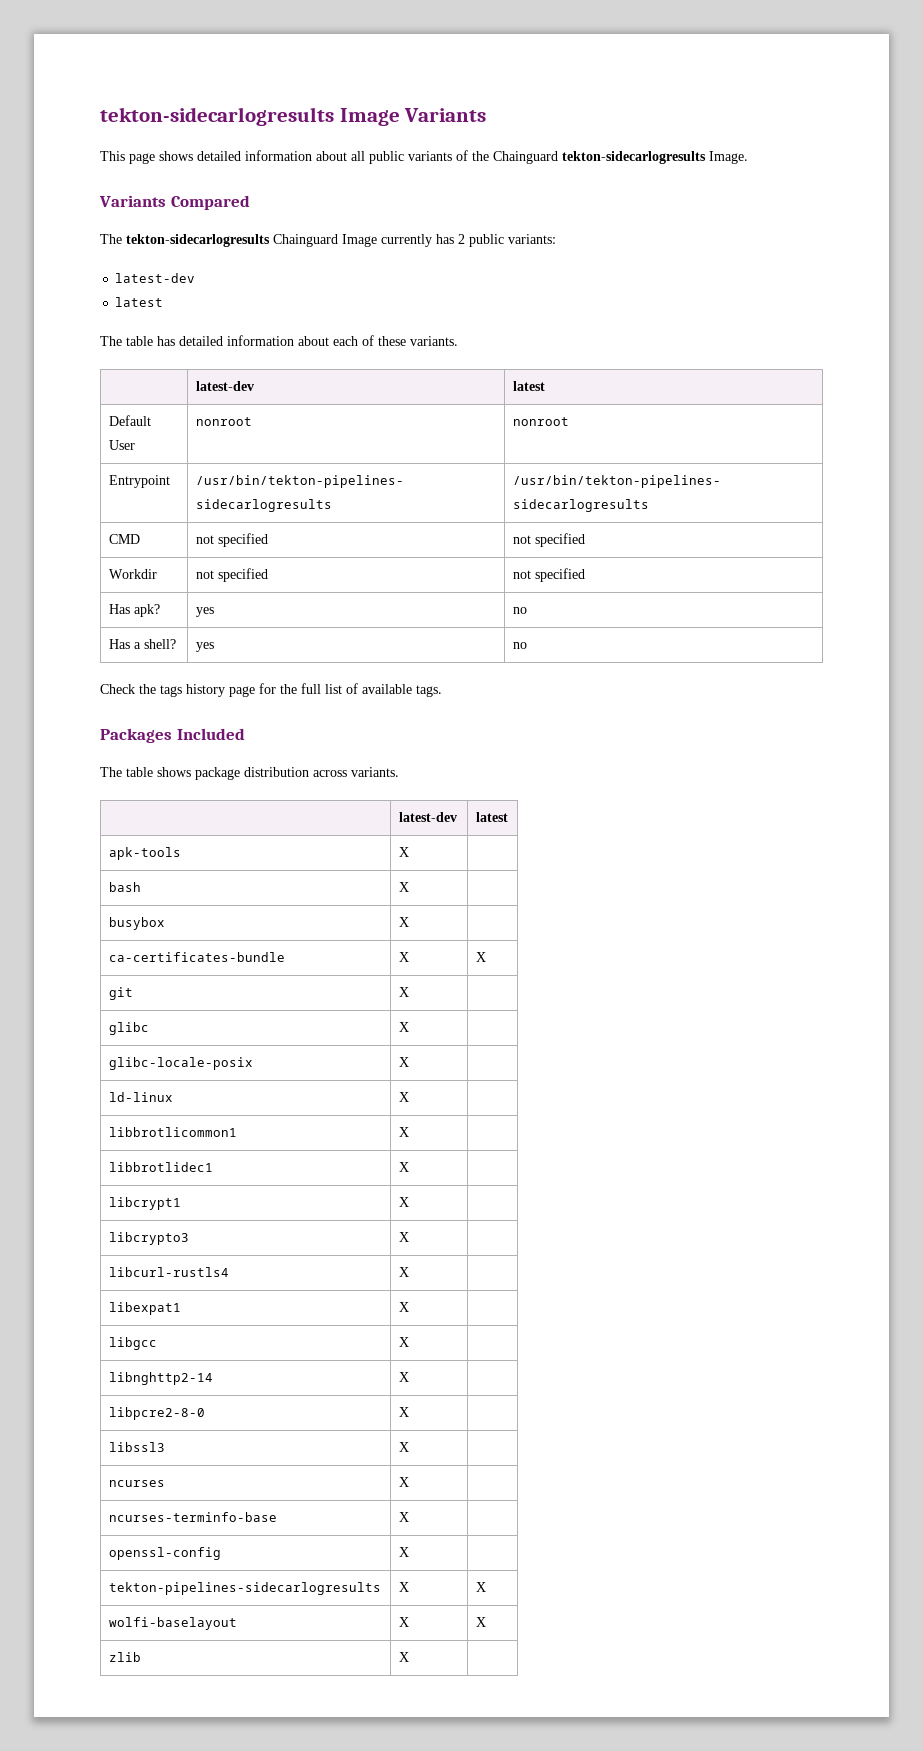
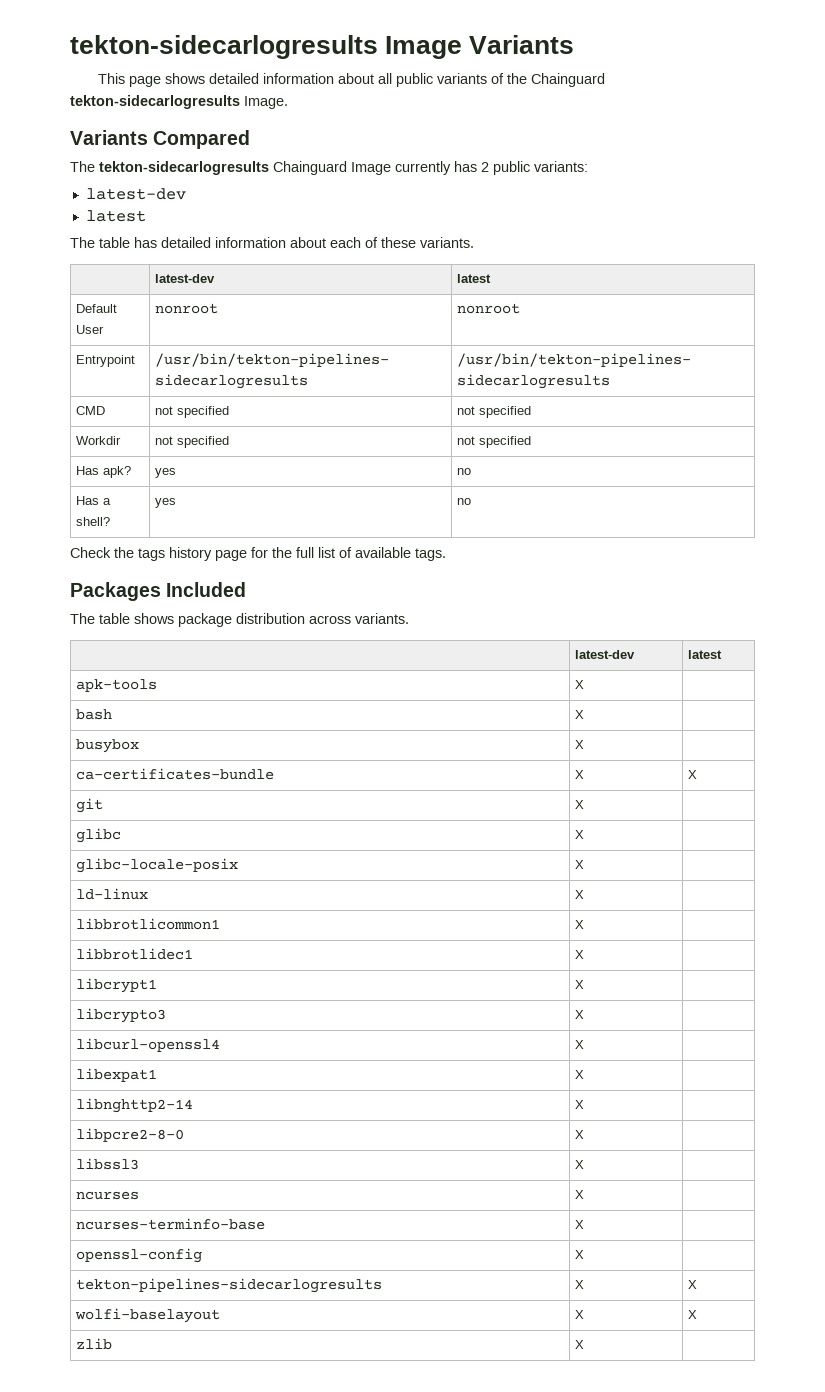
- libcurl-rustls4 | X |
+ libcurl-openssl4 | X |
- libgcc | X |

